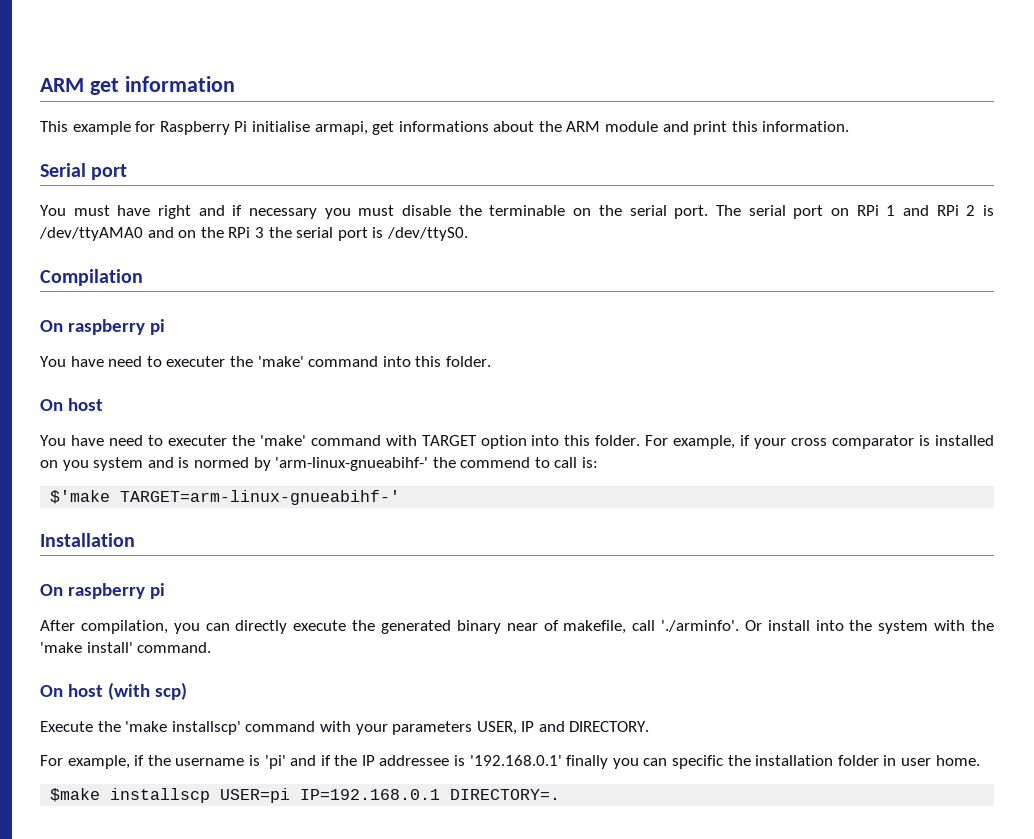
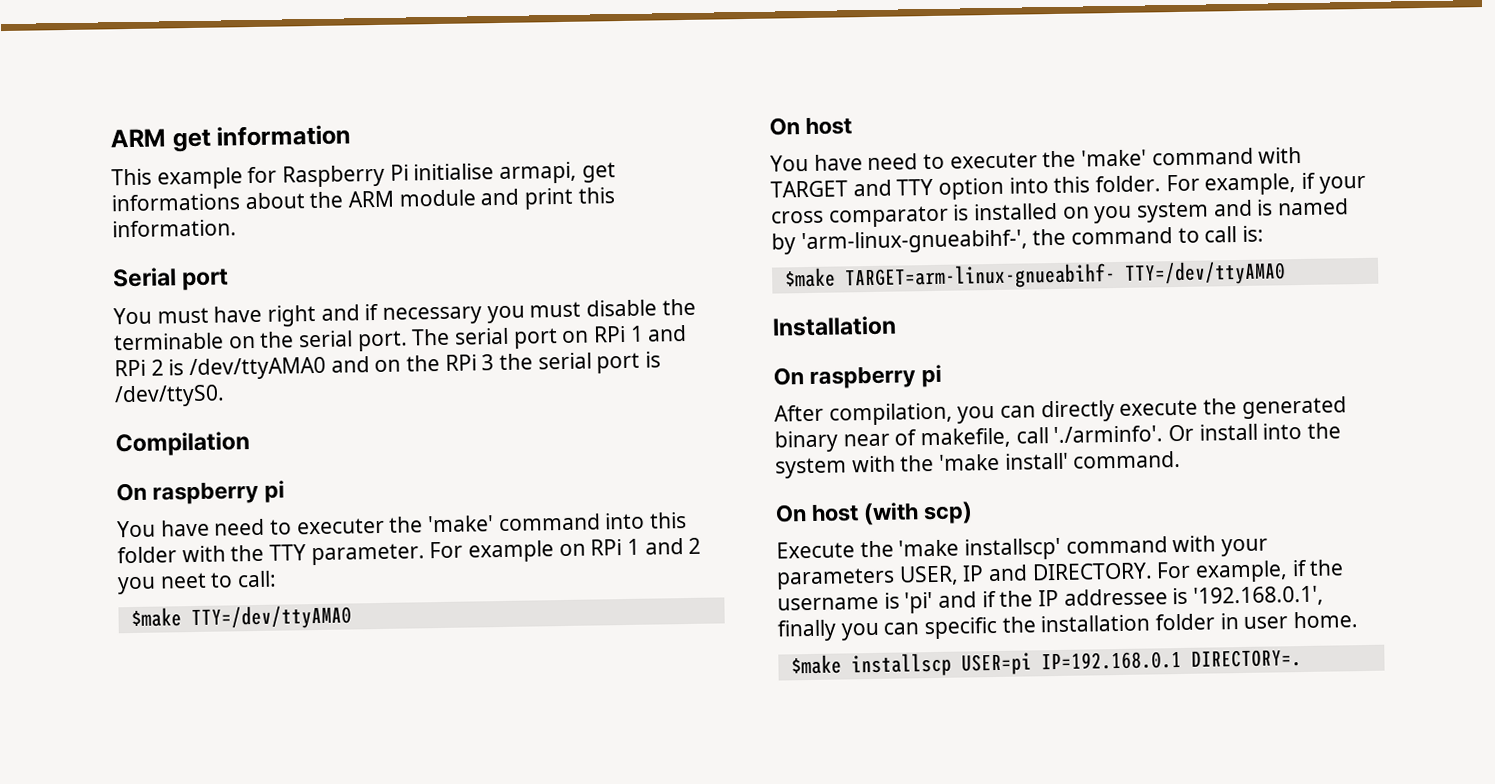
- You have need to executer the 'make' command into this folder.
+ You have need to executer the 'make' command into this folder with the TTY parameter. For example on RPi 1 and 2 you neet to call:
+ $make TTY=/dev/ttyAMA0
- You have need to executer the 'make' command with TARGET option into this folder.
+ You have need to executer the 'make' command with TARGET and TTY option into this folder.
- For example, if your cross comparator is installed on you system and is normed by 'arm-linux-gnueabihf-' the commend to call is:
+ For example, if your cross comparator is installed on you system and is named by 'arm-linux-gnueabihf-', the command to call is:
- $'make TARGET=arm-linux-gnueabihf-'
+ $make TARGET=arm-linux-gnueabihf- TTY=/dev/ttyAMA0
- Execute the 'make installscp' command with your parameters USER, IP and DIRECTORY.
- For example, if the username is 'pi' and if the IP addressee is '192.168.0.1' finally you can specific the installation folder in user home.
+ Execute the 'make installscp' command with your parameters USER, IP and DIRECTORY. For example, if the username is 'pi' and if the IP addressee is '192.168.0.1', finally you can specific the installation folder in user home.

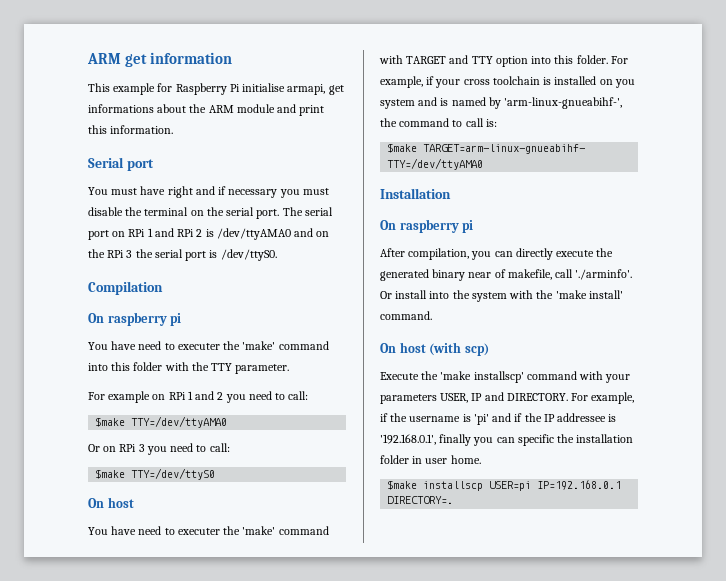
- You must have right and if necessary you must disable the terminable on the serial port.
+ You must have right and if necessary you must disable the terminal on the serial port.
- You have need to executer the 'make' command into this folder with the TTY parameter. For example on RPi 1 and 2 you neet to call:
+ You have need to executer the 'make' command into this folder with the TTY parameter.
+ For example on RPi 1 and 2 you need to call:
+ Or on RPi 3 you need to call:
+ $make TTY=/dev/ttyS0
- For example, if your cross comparator is installed on you system and is named by 'arm-linux-gnueabihf-', the command to call is:
+ For example, if your cross toolchain is installed on you system and is named by 'arm-linux-gnueabihf-', the command to call is:

